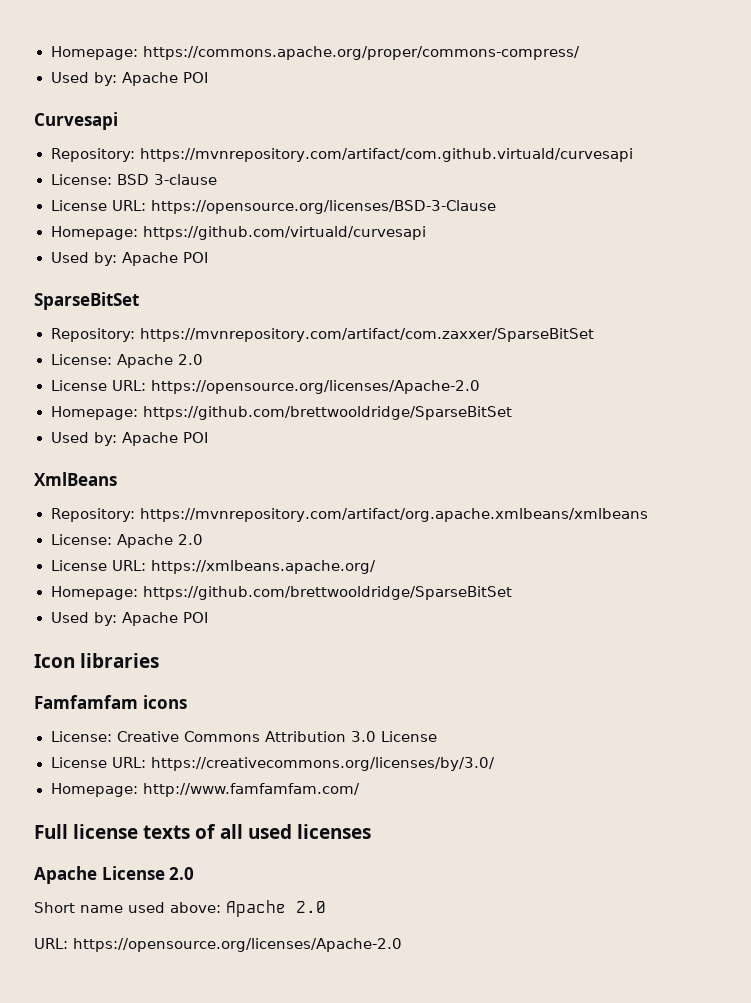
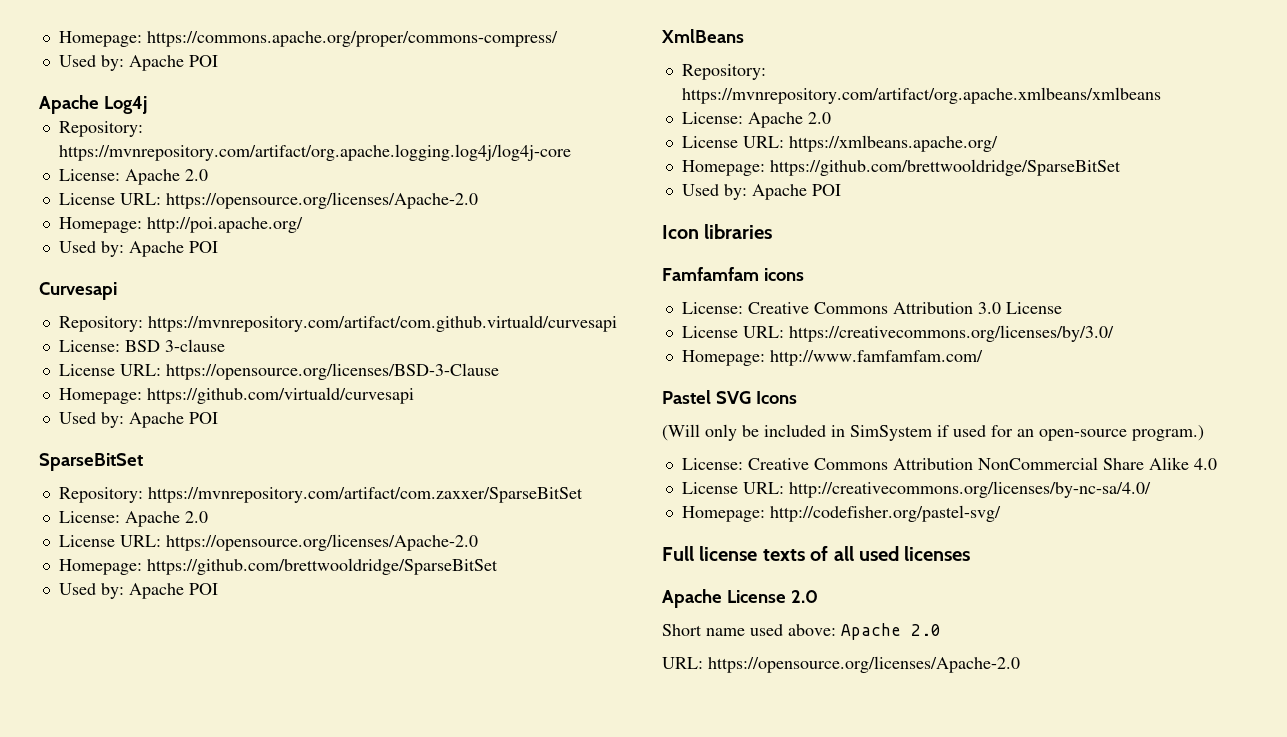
+ Apache Log4j
+ Repository: https://mvnrepository.com/artifact/org.apache.logging.log4j/log4j-core
+ License: Apache 2.0
+ License URL: https://opensource.org/licenses/Apache-2.0
+ Homepage: http://poi.apache.org/
+ Used by: Apache POI
+ Pastel SVG Icons
+ (Will only be included in SimSystem if used for an open-source program.)
+ License: Creative Commons Attribution NonCommercial Share Alike 4.0
+ License URL: http://creativecommons.org/licenses/by-nc-sa/4.0/
+ Homepage: http://codefisher.org/pastel-svg/

